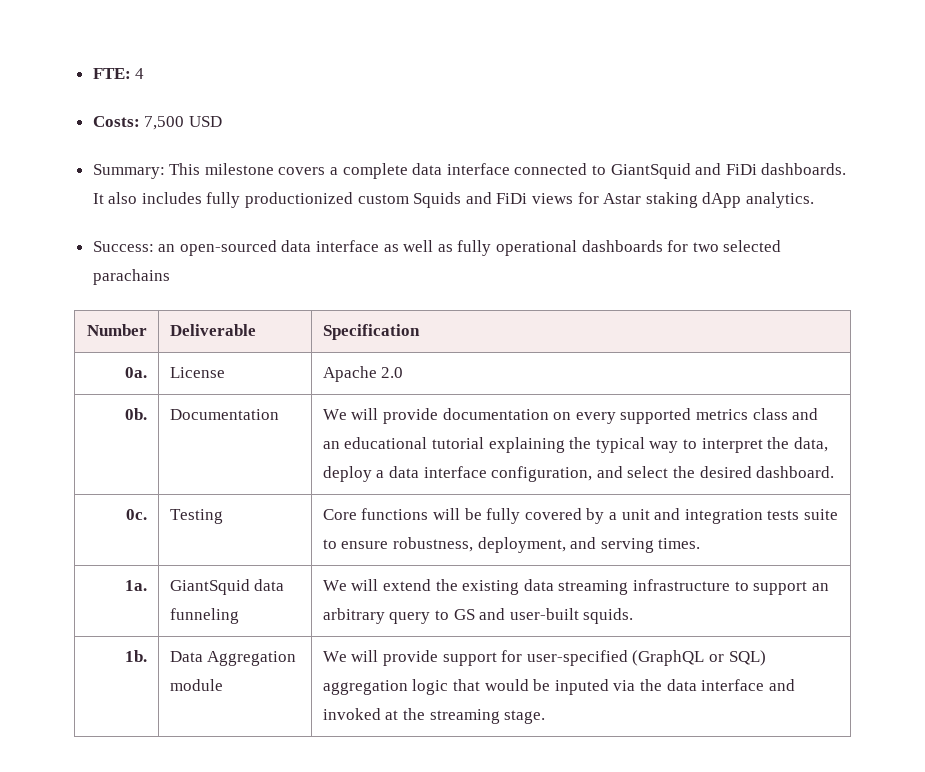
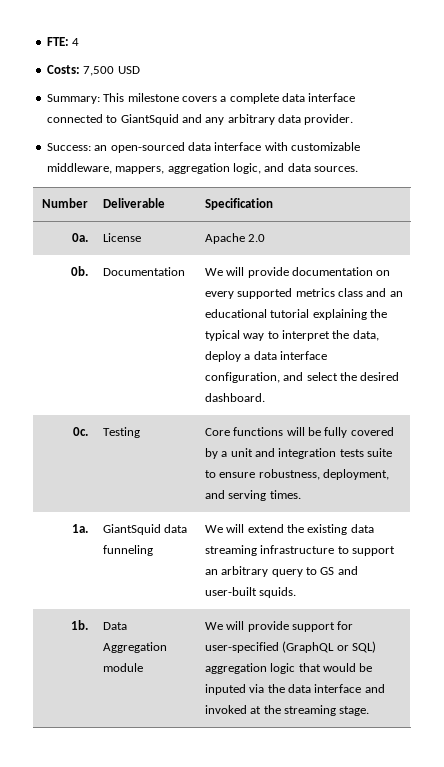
- Summary: This milestone covers a complete data interface connected to GiantSquid and FiDi dashboards. It also includes fully productionized custom Squids and FiDi views for Astar staking dApp analytics.
+ Summary: This milestone covers a complete data interface connected to GiantSquid and any arbitrary data provider.
- Success: an open-sourced data interface as well as fully operational dashboards for two selected parachains
+ Success: an open-sourced data interface with customizable middleware, mappers, aggregation logic, and data sources.

